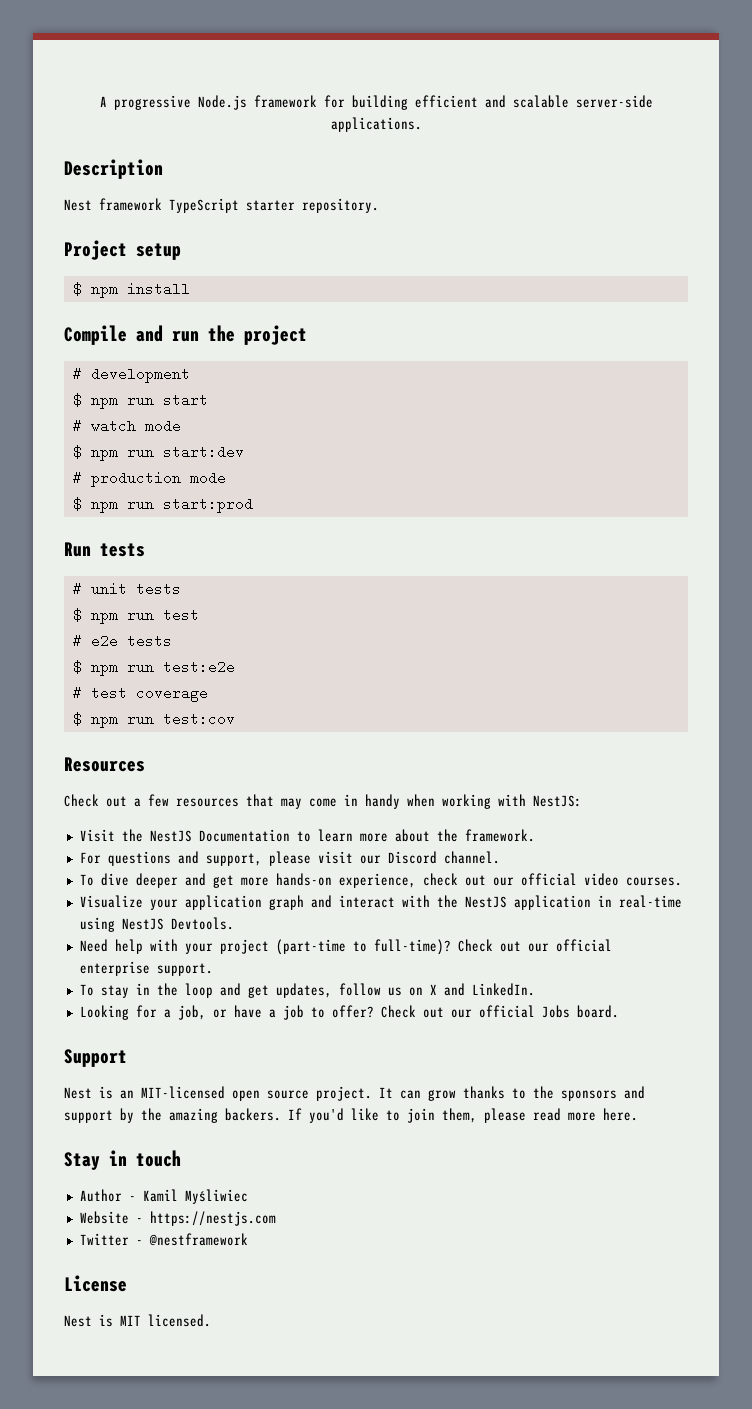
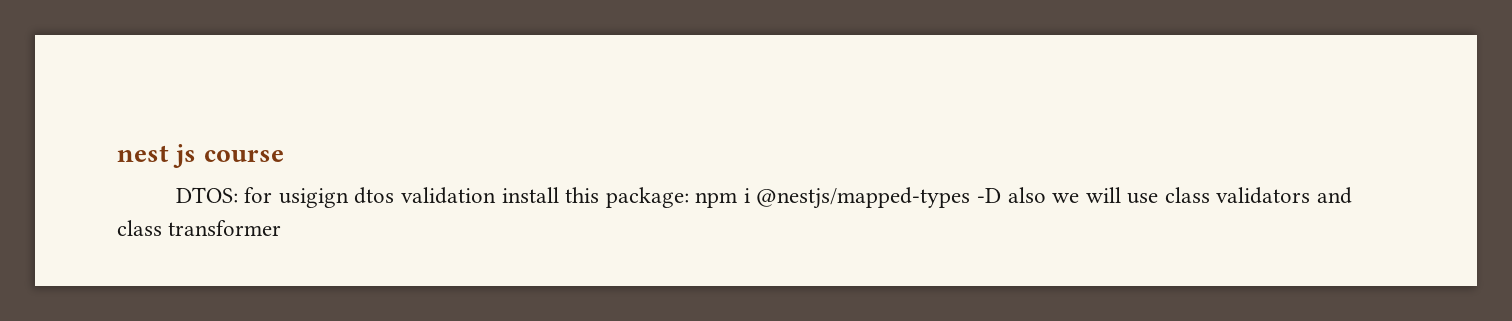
- A progressive Node.js framework for building efficient and scalable server-side applications.
- Description
- Nest framework TypeScript starter repository.
- Project setup
- $ npm install
- Compile and run the project
- # development
- $ npm run start
- # watch mode
- $ npm run start:dev
- # production mode
- $ npm run start:prod
- Run tests
- # unit tests
- $ npm run test
- # e2e tests
- $ npm run test:e2e
- # test coverage
- $ npm run test:cov
- Resources
- Check out a few resources that may come in handy when working with NestJS:
- Visit the NestJS Documentation to learn more about the framework.
- For questions and support, please visit our Discord channel.
- To dive deeper and get more hands-on experience, check out our official video courses.
- Visualize your application graph and interact with the NestJS application in real-time using NestJS Devtools.
- Need help with your project (part-time to full-time)? Check out our official enterprise support.
- To stay in the loop and get updates, follow us on X and LinkedIn.
- Looking for a job, or have a job to offer? Check out our official Jobs board.
- Support
- Nest is an MIT-licensed open source project. It can grow thanks to the sponsors and support by the amazing backers. If you'd like to join them, please read more here.
- Stay in touch
- Author - Kamil Myśliwiec
- Website - https://nestjs.com
- Twitter - @nestframework
- License
- Nest is MIT licensed.
+ nest js course
+ DTOS: for usigign dtos validation install this package: npm i @nestjs/mapped-types -D also we will use class validators and class transformer

